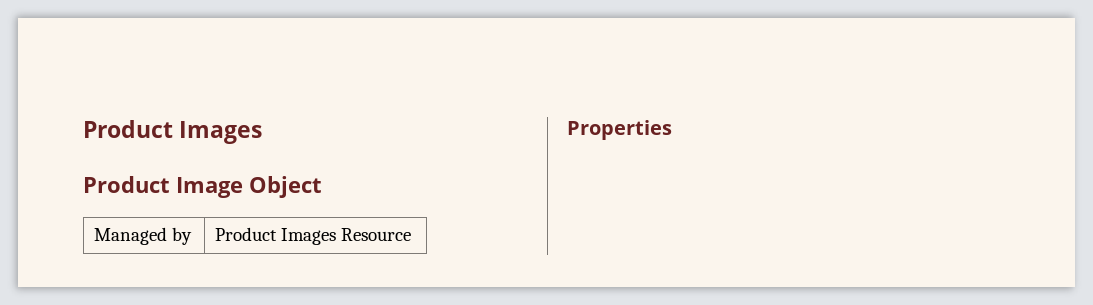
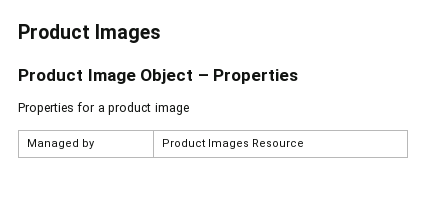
- Product Image Object
+ Product Image Object – Properties
+ Properties for a product image
- Properties

